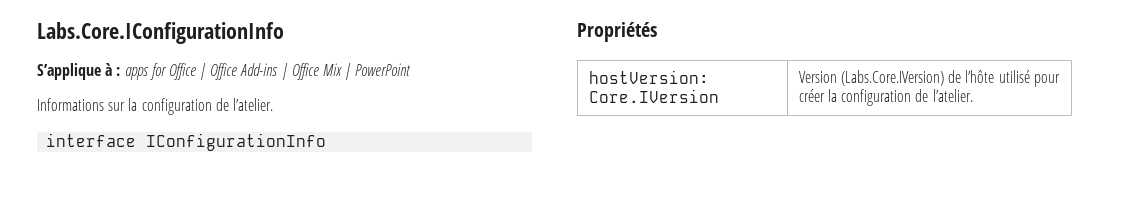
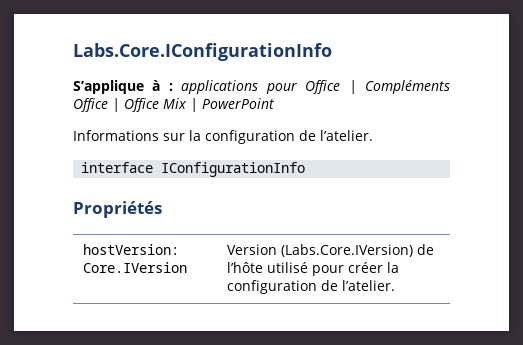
- S’applique à : apps for Office | Office Add-ins | Office Mix | PowerPoint
+ S’applique à : applications pour Office | Compléments Office | Office Mix | PowerPoint

